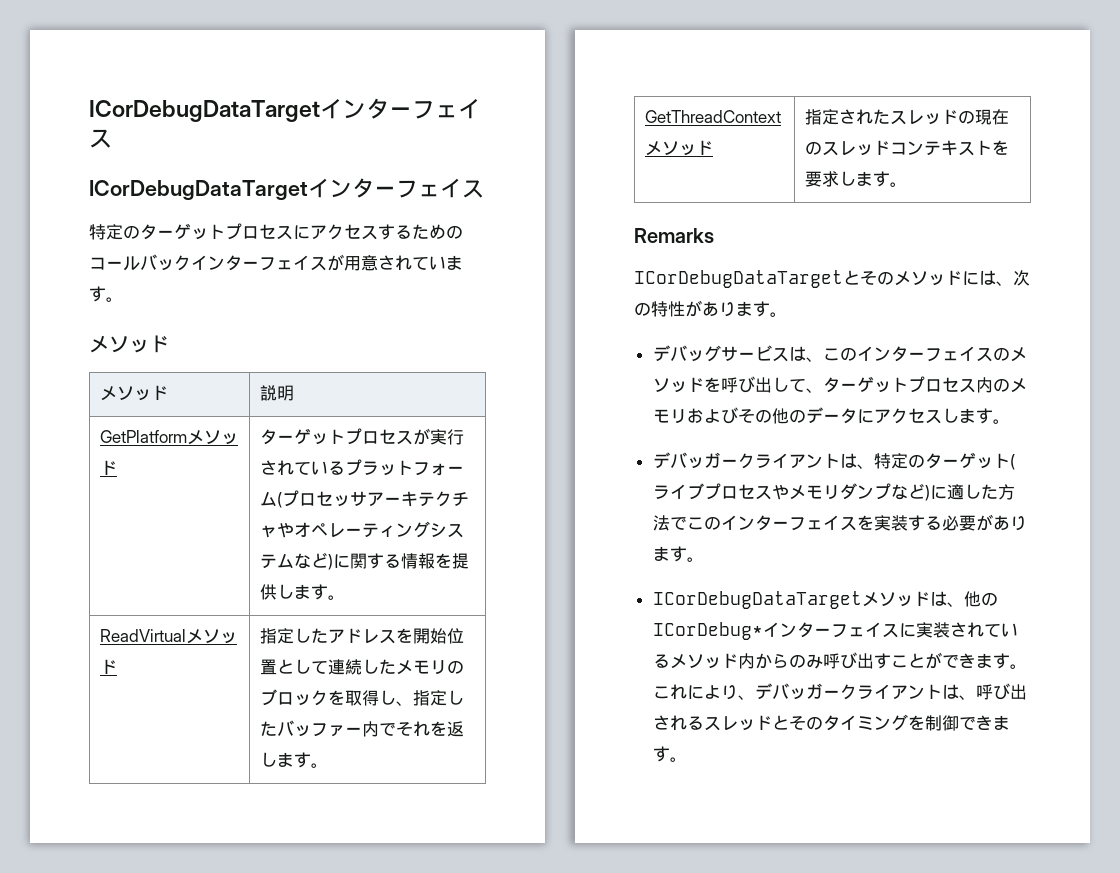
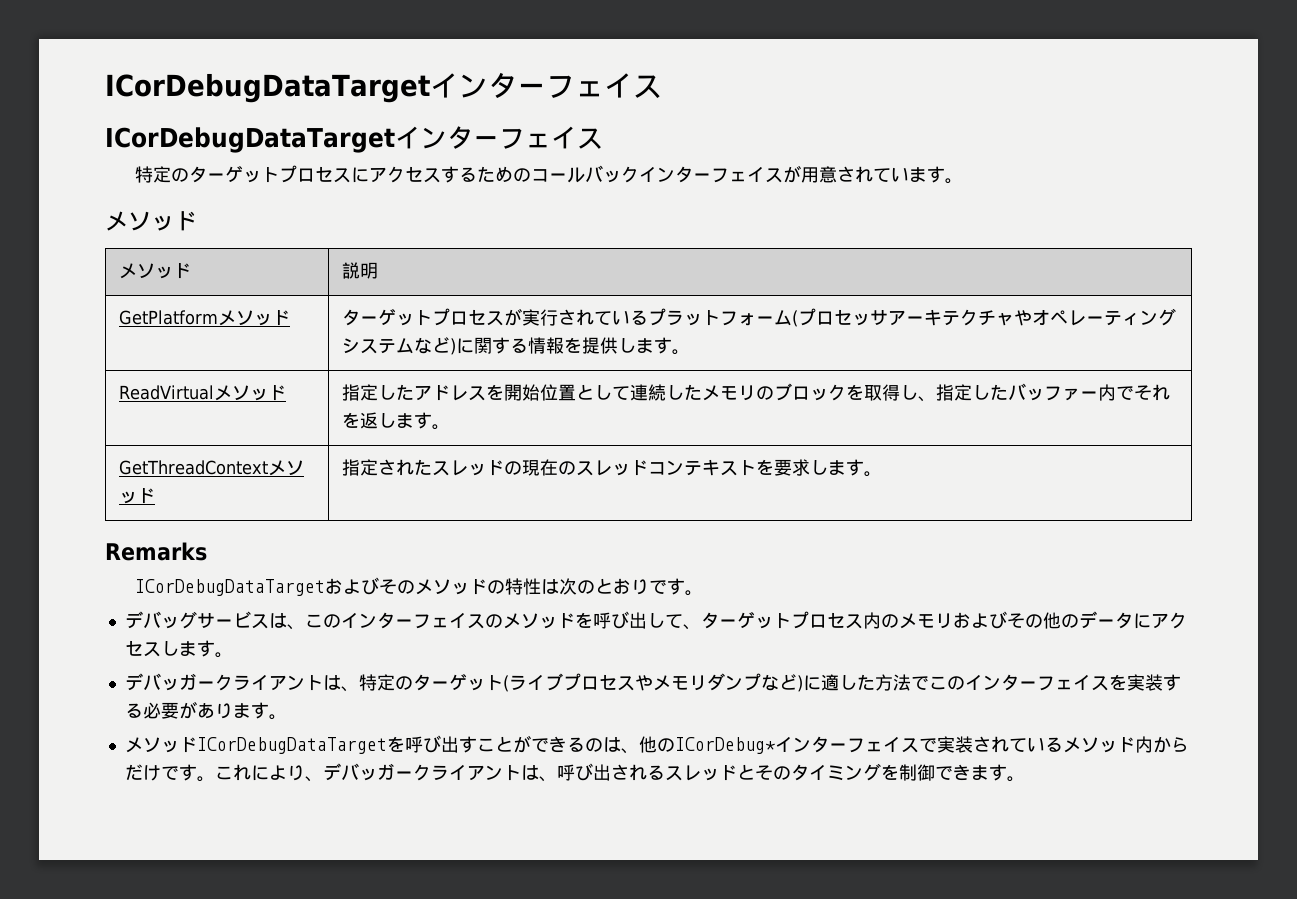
- ICorDebugDataTargetとそのメソッドには、次の特性があります。
+ ICorDebugDataTargetおよびそのメソッドの特性は次のとおりです。
- ICorDebugDataTargetメソッドは、他のICorDebug*インターフェイスに実装されているメソッド内からのみ呼び出すことができます。
+ メソッドICorDebugDataTargetを呼び出すことができるのは、他のICorDebug*インターフェイスで実装されているメソッド内からだけです。

